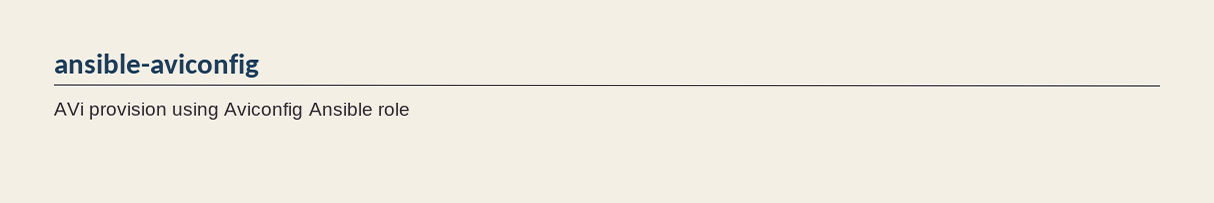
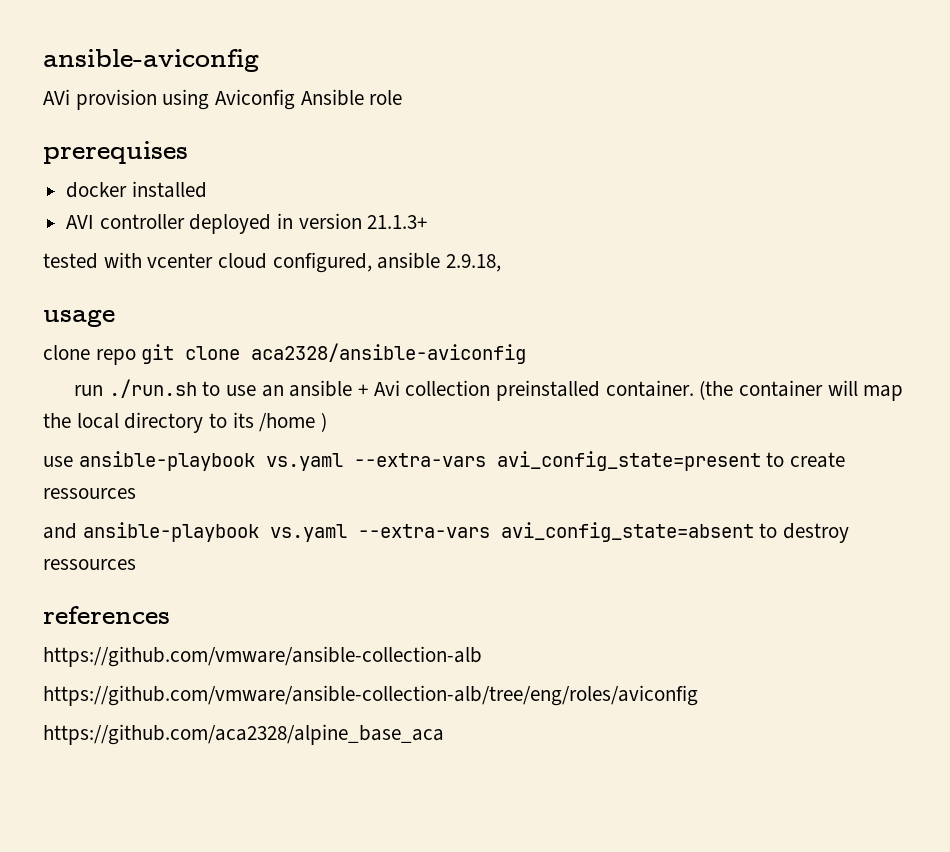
+ prerequises
+ docker installed
+ AVI controller deployed in version 21.1.3+
+ tested with vcenter cloud configured, ansible 2.9.18,
+ usage
+ clone repo git clone aca2328/ansible-aviconfig
+ run ./run.sh to use an ansible + Avi collection preinstalled container. (the container will map the local directory to its /home )
+ use ansible-playbook vs.yaml --extra-vars avi_config_state=present to create ressources
+ and ansible-playbook vs.yaml --extra-vars avi_config_state=absent to destroy ressources
+ references
+ https://github.com/vmware/ansible-collection-alb
+ https://github.com/vmware/ansible-collection-alb/tree/eng/roles/aviconfig
+ https://github.com/aca2328/alpine_base_aca

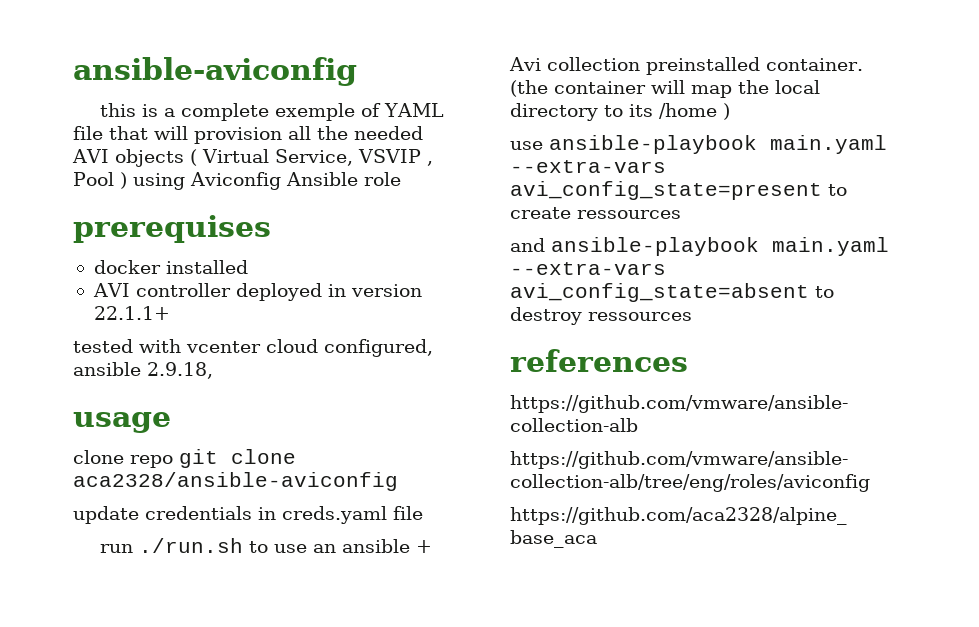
- AVi provision using Aviconfig Ansible role
+ this is a complete exemple of YAML file that will provision all the needed AVI objects ( Virtual Service, VSVIP , Pool ) using Aviconfig Ansible role
- AVI controller deployed in version 21.1.3+
+ AVI controller deployed in version 22.1.1+
+ update credentials in creds.yaml file
- use ansible-playbook vs.yaml --extra-vars avi_config_state=present to create ressources
+ use ansible-playbook main.yaml --extra-vars avi_config_state=present to create ressources
- and ansible-playbook vs.yaml --extra-vars avi_config_state=absent to destroy ressources
+ and ansible-playbook main.yaml --extra-vars avi_config_state=absent to destroy ressources

